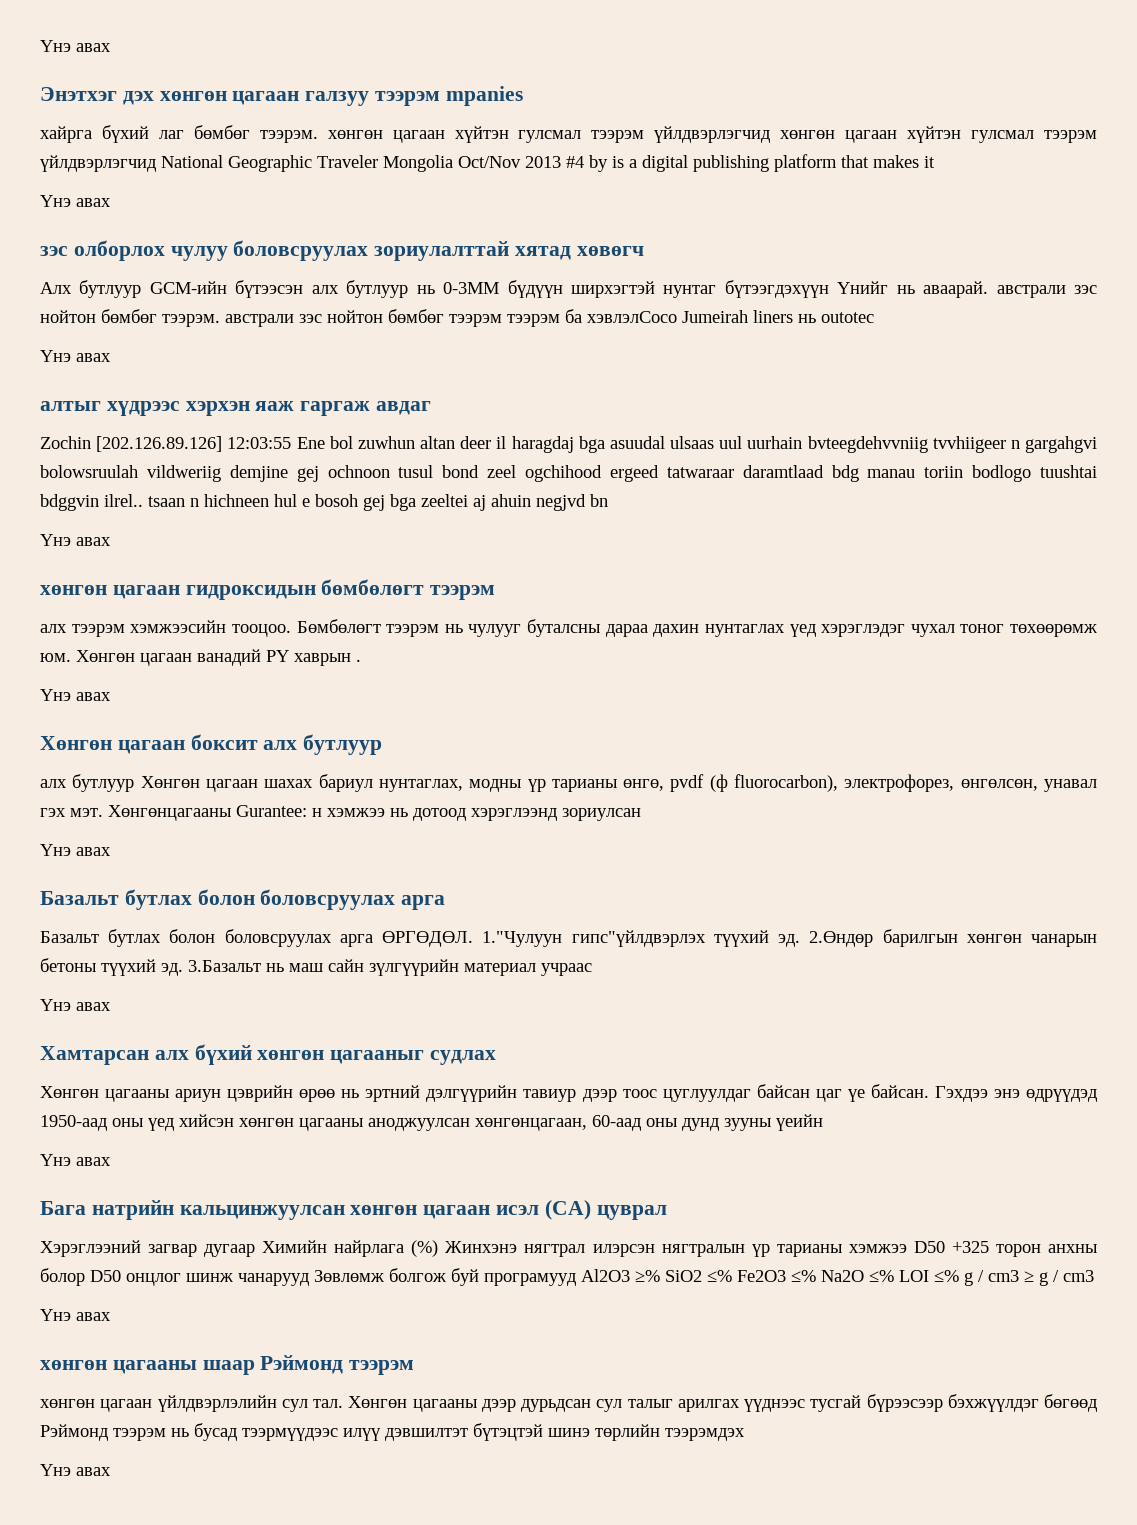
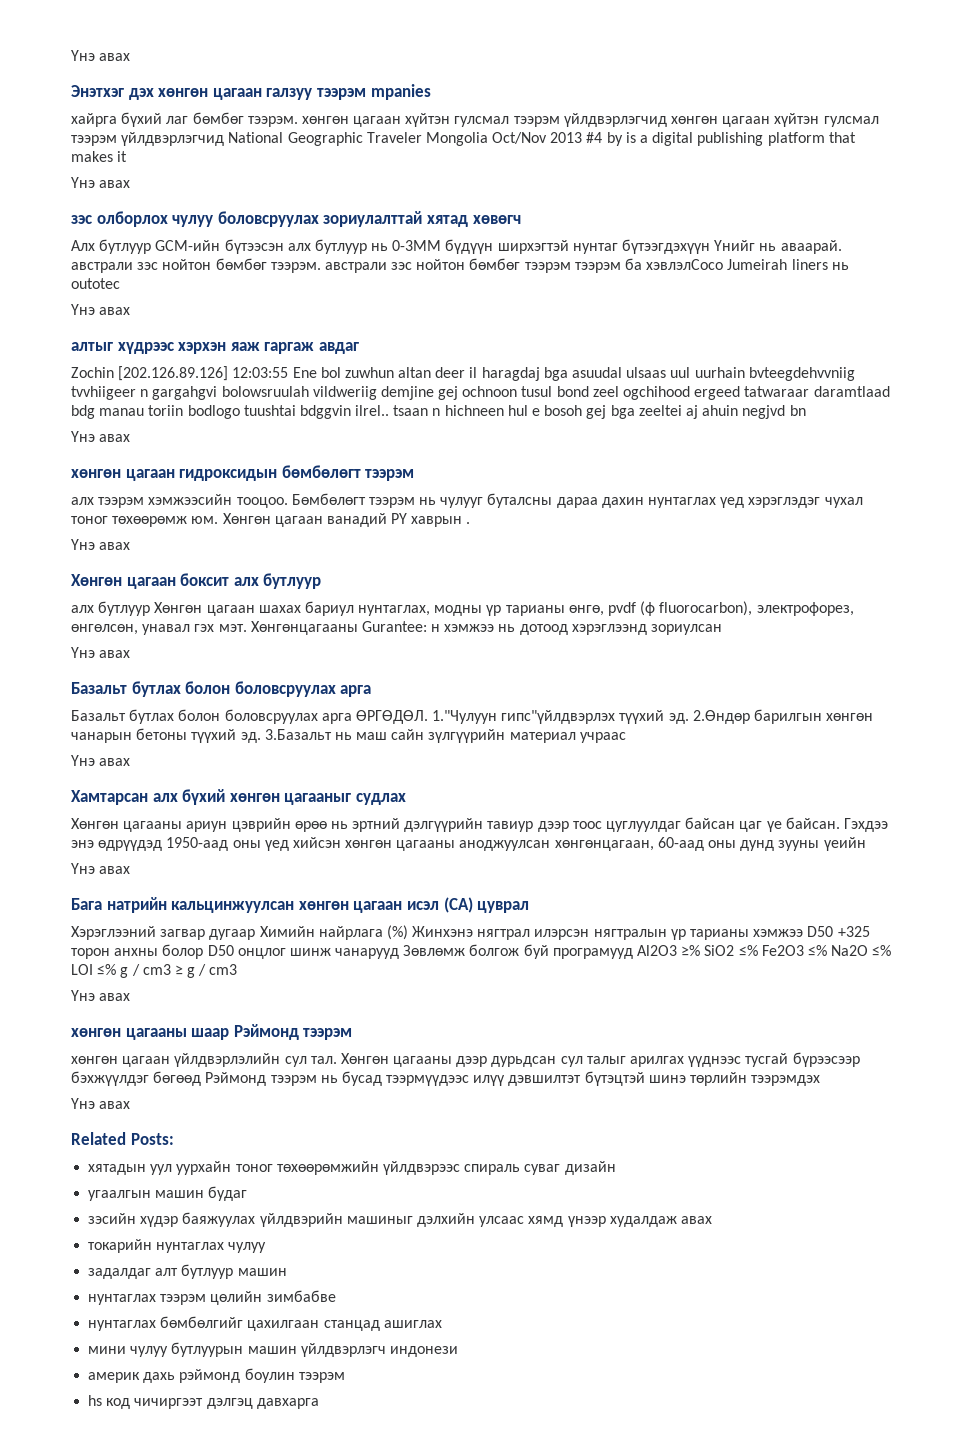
+ Related Posts:
+ хятадын уул уурхайн тоног төхөөрөмжийн үйлдвэрээс спираль суваг дизайн
+ угаалгын машин будаг
+ зэсийн хүдэр баяжуулах үйлдвэрийн машиныг дэлхийн улсаас хямд үнээр худалдаж авах
+ токарийн нунтаглах чулуу
+ задалдаг алт бутлуур машин
+ нунтаглах тээрэм цөлийн зимбабве
+ нунтаглах бөмбөлгийг цахилгаан станцад ашиглах
+ мини чулуу бутлуурын машин үйлдвэрлэгч индонези
+ америк дахь рэймонд боулин тээрэм
+ hs код чичиргээт дэлгэц давхарга

